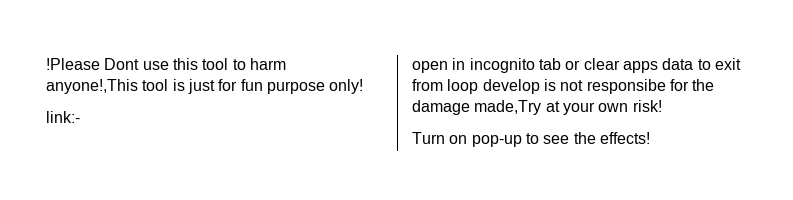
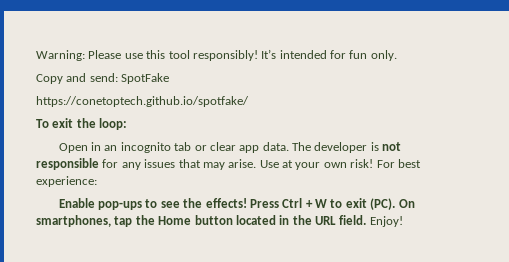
- !Please Dont use this tool to harm anyone!,This tool is just for fun purpose only!
- link:-
- open in incognito tab or clear apps data to exit from loop develop is not responsibe for the damage made,Try at your own risk!
- Turn on pop-up to see the effects!
+ Warning: Please use this tool responsibly! It’s intended for fun only.
+ Copy and send: SpotFake
+ https://conetoptech.github.io/spotfake/
+ To exit the loop:
+ Open in an incognito tab or clear app data. The developer is not responsible for any issues that may arise. Use at your own risk! For best experience:
+ Enable pop-ups to see the effects! Press Ctrl + W to exit (PC). On smartphones, tap the Home button located in the URL field. Enjoy!

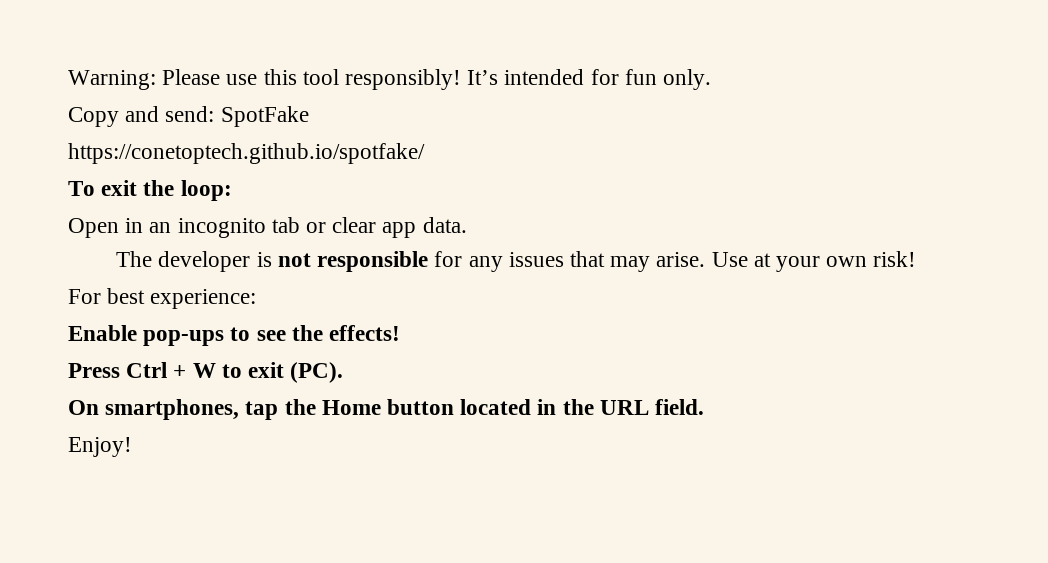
- Open in an incognito tab or clear app data. The developer is not responsible for any issues that may arise.
+ Open in an incognito tab or clear app data.
+ The developer is not responsible for any issues that may arise.
- Use at your own risk! For best experience:
+ Use at your own risk!
+ For best experience:
- Enable pop-ups to see the effects! Press Ctrl + W to exit (PC). On smartphones, tap the Home button located in the URL field. Enjoy!
+ Enable pop-ups to see the effects!
+ Press Ctrl + W to exit (PC).
+ On smartphones, tap the Home button located in the URL field.
+ Enjoy!

